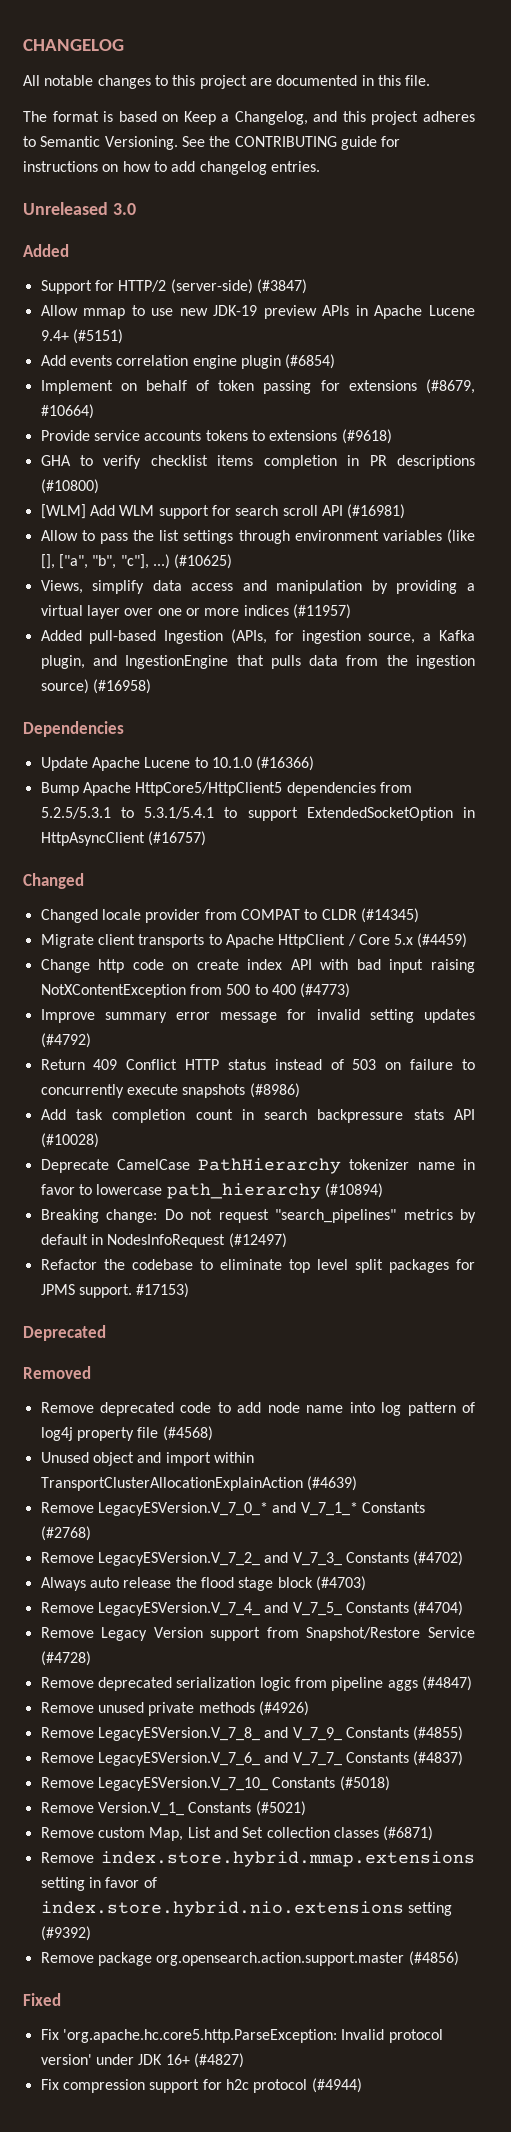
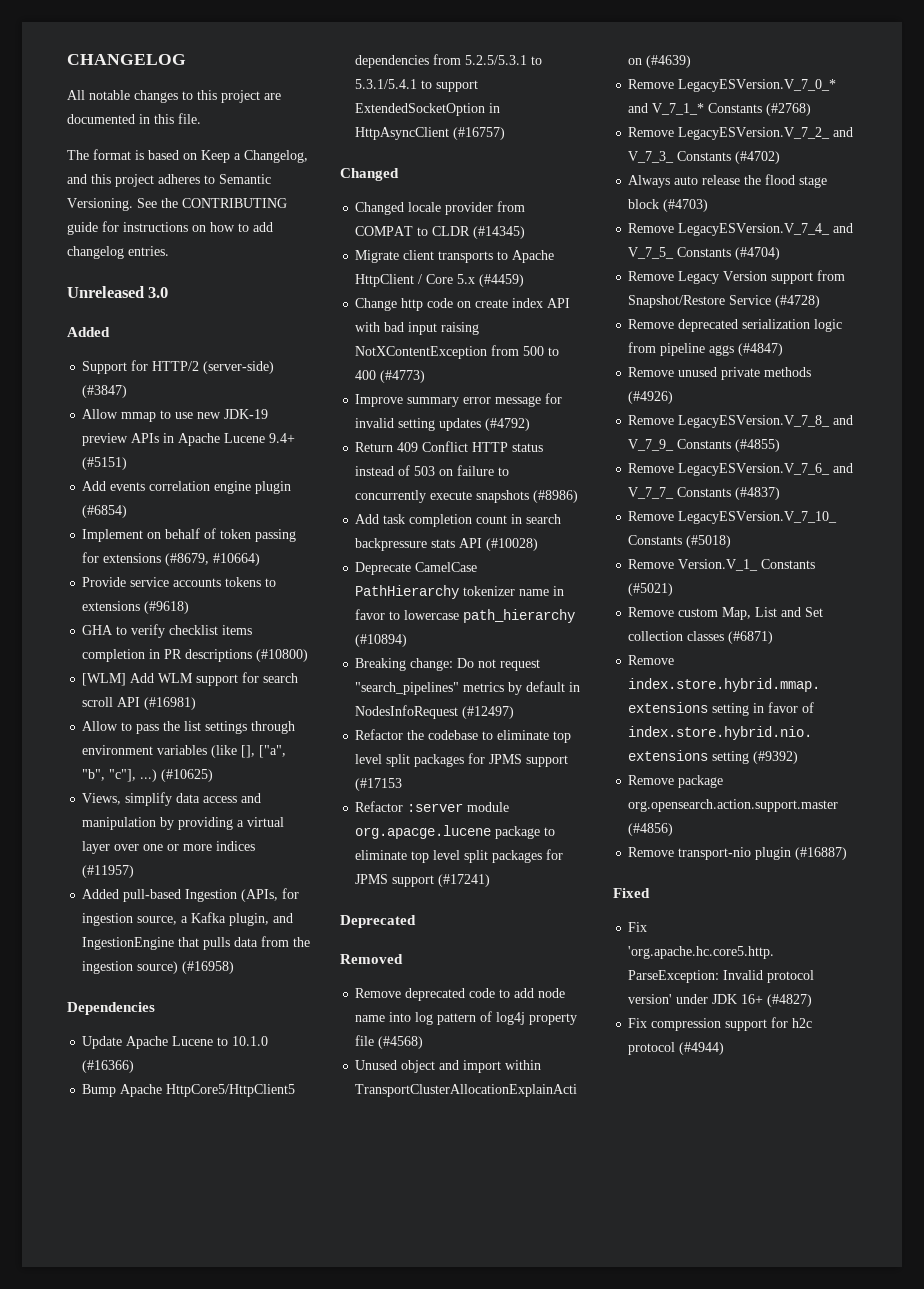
- Refactor the codebase to eliminate top level split packages for JPMS support. #17153)
+ Refactor the codebase to eliminate top level split packages for JPMS support (#17153
+ Refactor :server module org.apacge.lucene package to eliminate top level split packages for JPMS support (#17241)
+ Remove transport-nio plugin (#16887)

